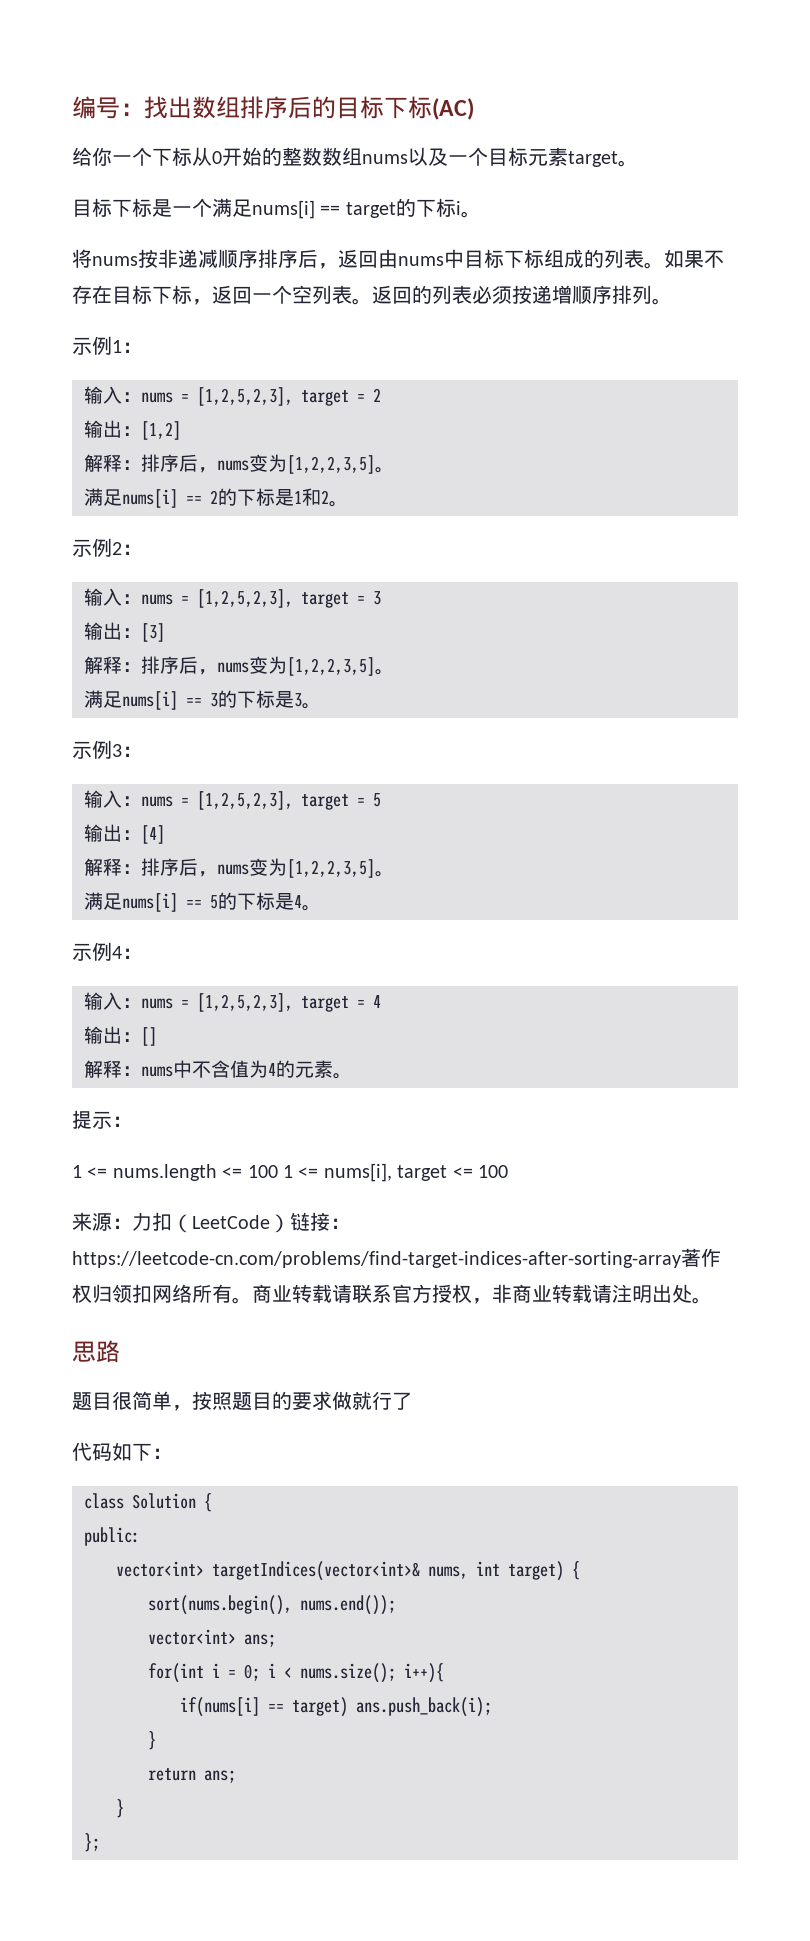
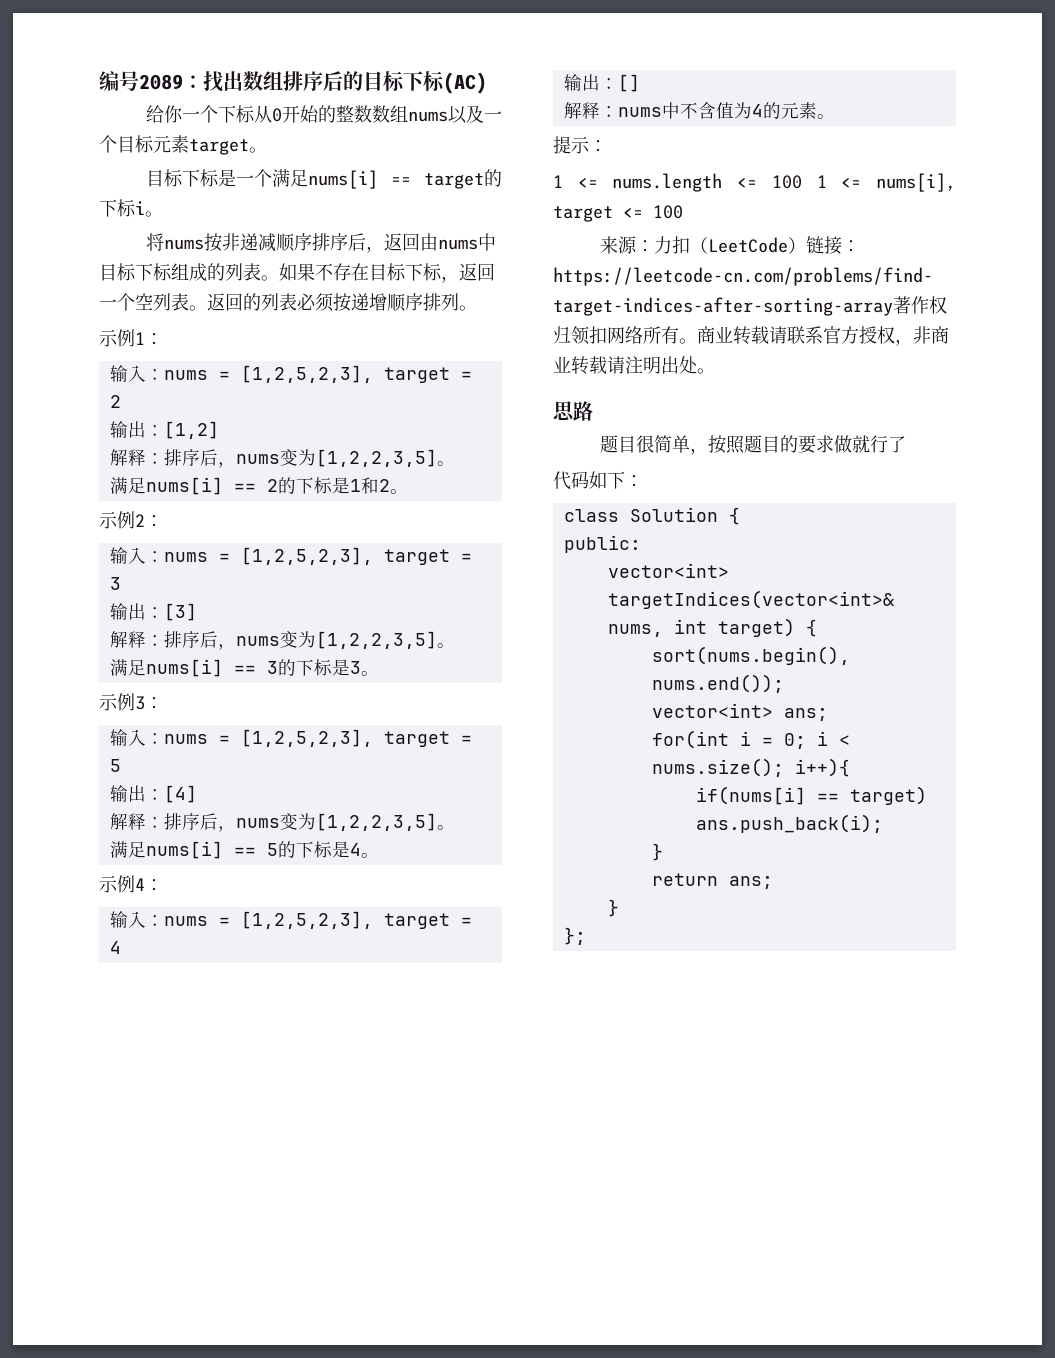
- 编号：找出数组排序后的目标下标(AC)
+ 编号2089：找出数组排序后的目标下标(AC)

